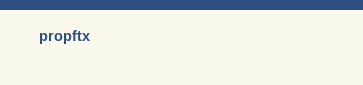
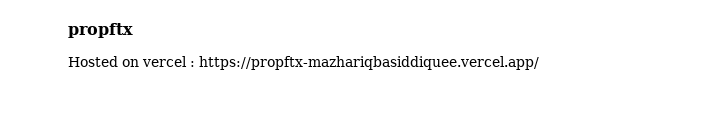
+ Hosted on vercel : https://propftx-mazhariqbasiddiquee.vercel.app/

